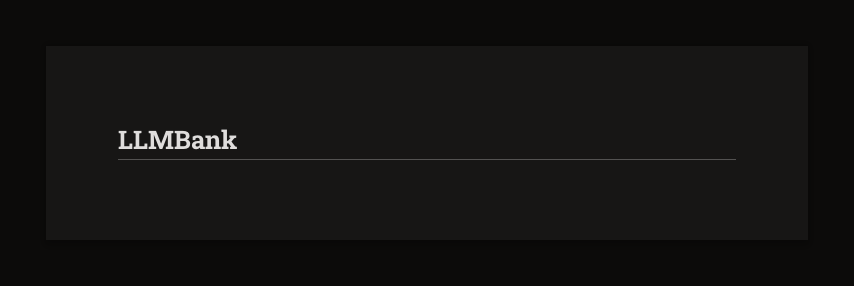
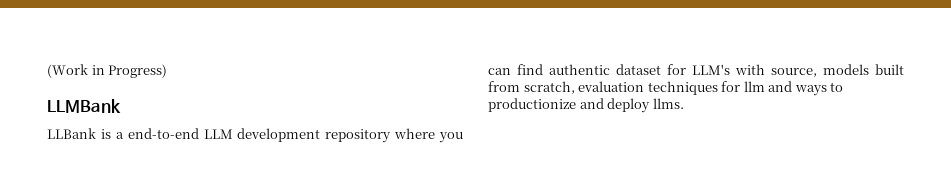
+ (Work in Progress)
  LLMBank
+ LLBank is a end-to-end LLM development repository where you can find authentic dataset for LLM's with source, models built from scratch, evaluation techniques for llm and ways to productionize and deploy llms.

